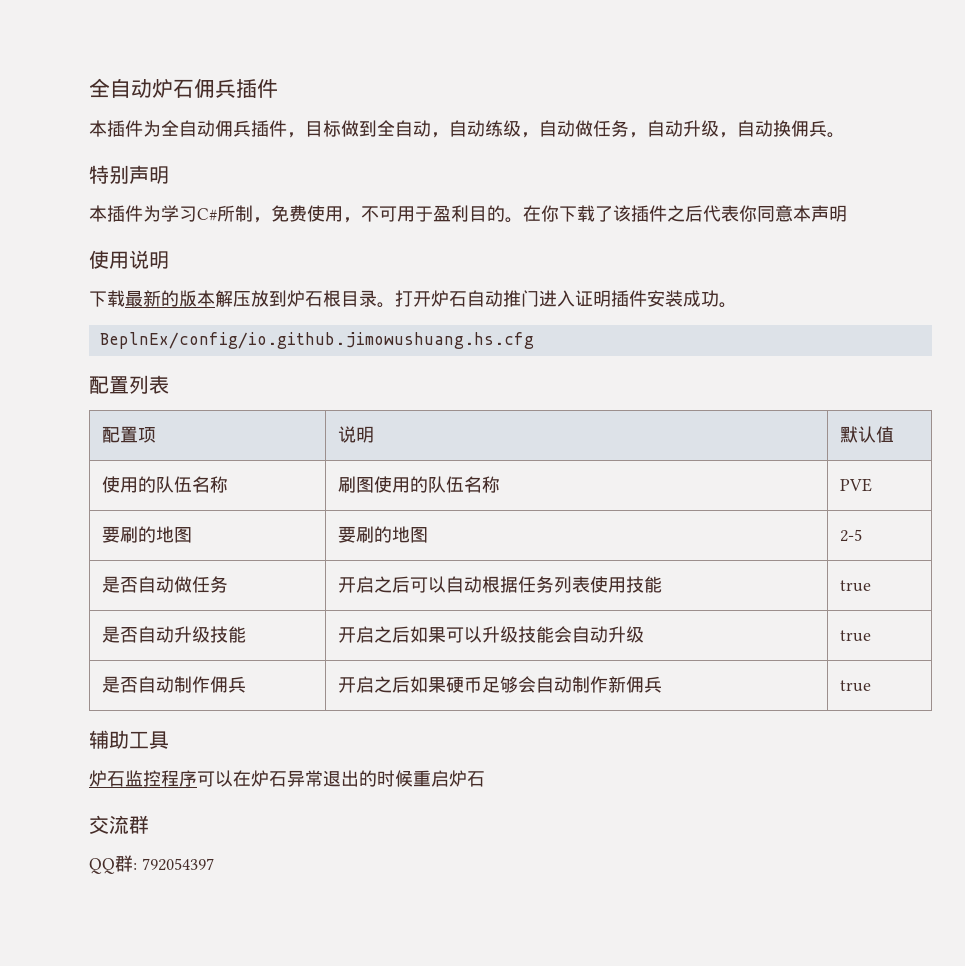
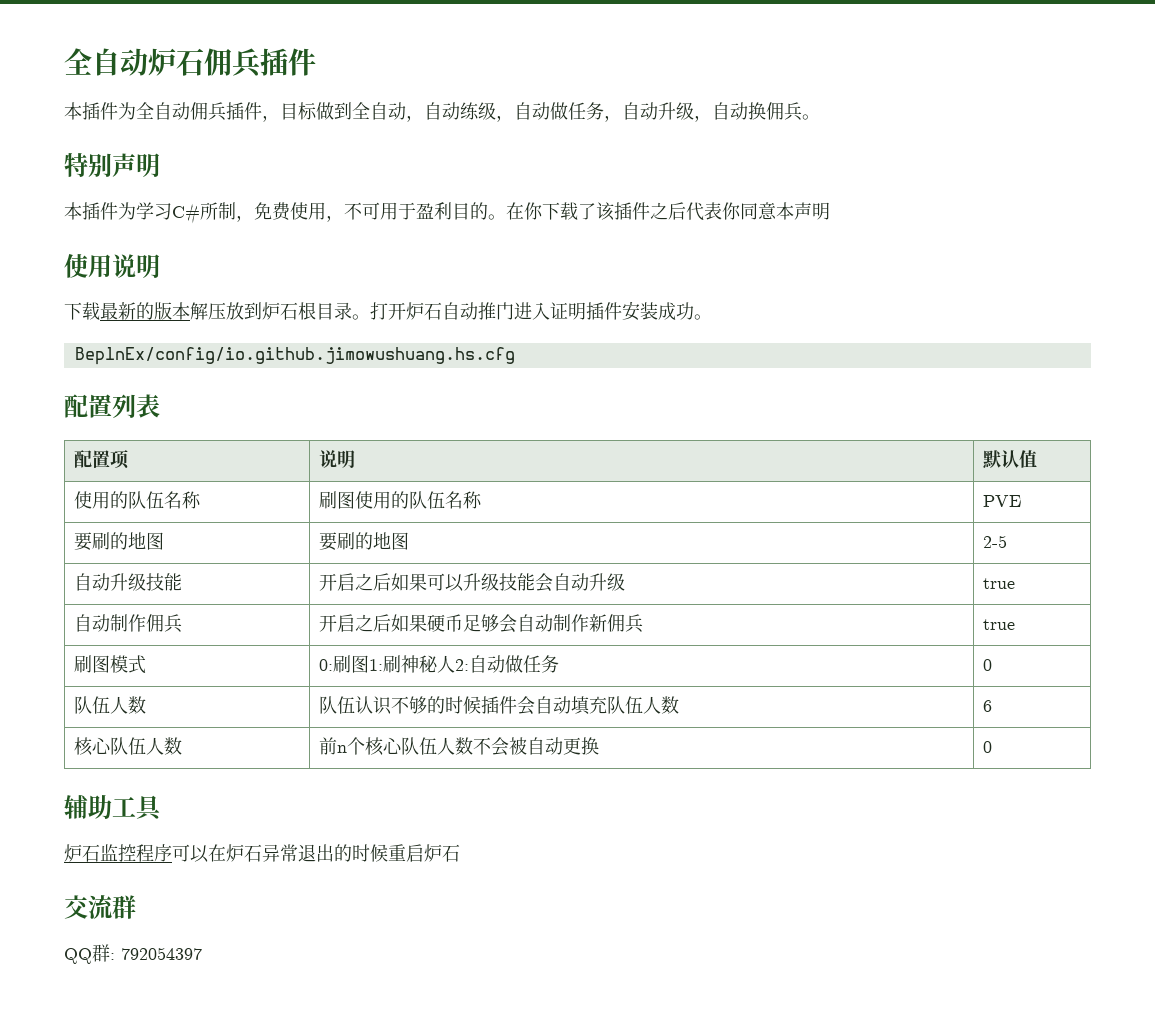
- 是否自动做任务 | 开启之后可以自动根据任务列表使用技能 | true
- 是否自动升级技能 | 开启之后如果可以升级技能会自动升级 | true
+ 自动升级技能 | 开启之后如果可以升级技能会自动升级 | true
- 是否自动制作佣兵 | 开启之后如果硬币足够会自动制作新佣兵 | true
+ 自动制作佣兵 | 开启之后如果硬币足够会自动制作新佣兵 | true
+ 刷图模式 | 0:刷图1:刷神秘人2:自动做任务 | 0
+ 队伍人数 | 队伍认识不够的时候插件会自动填充队伍人数 | 6
+ 核心队伍人数 | 前n个核心队伍人数不会被自动更换 | 0

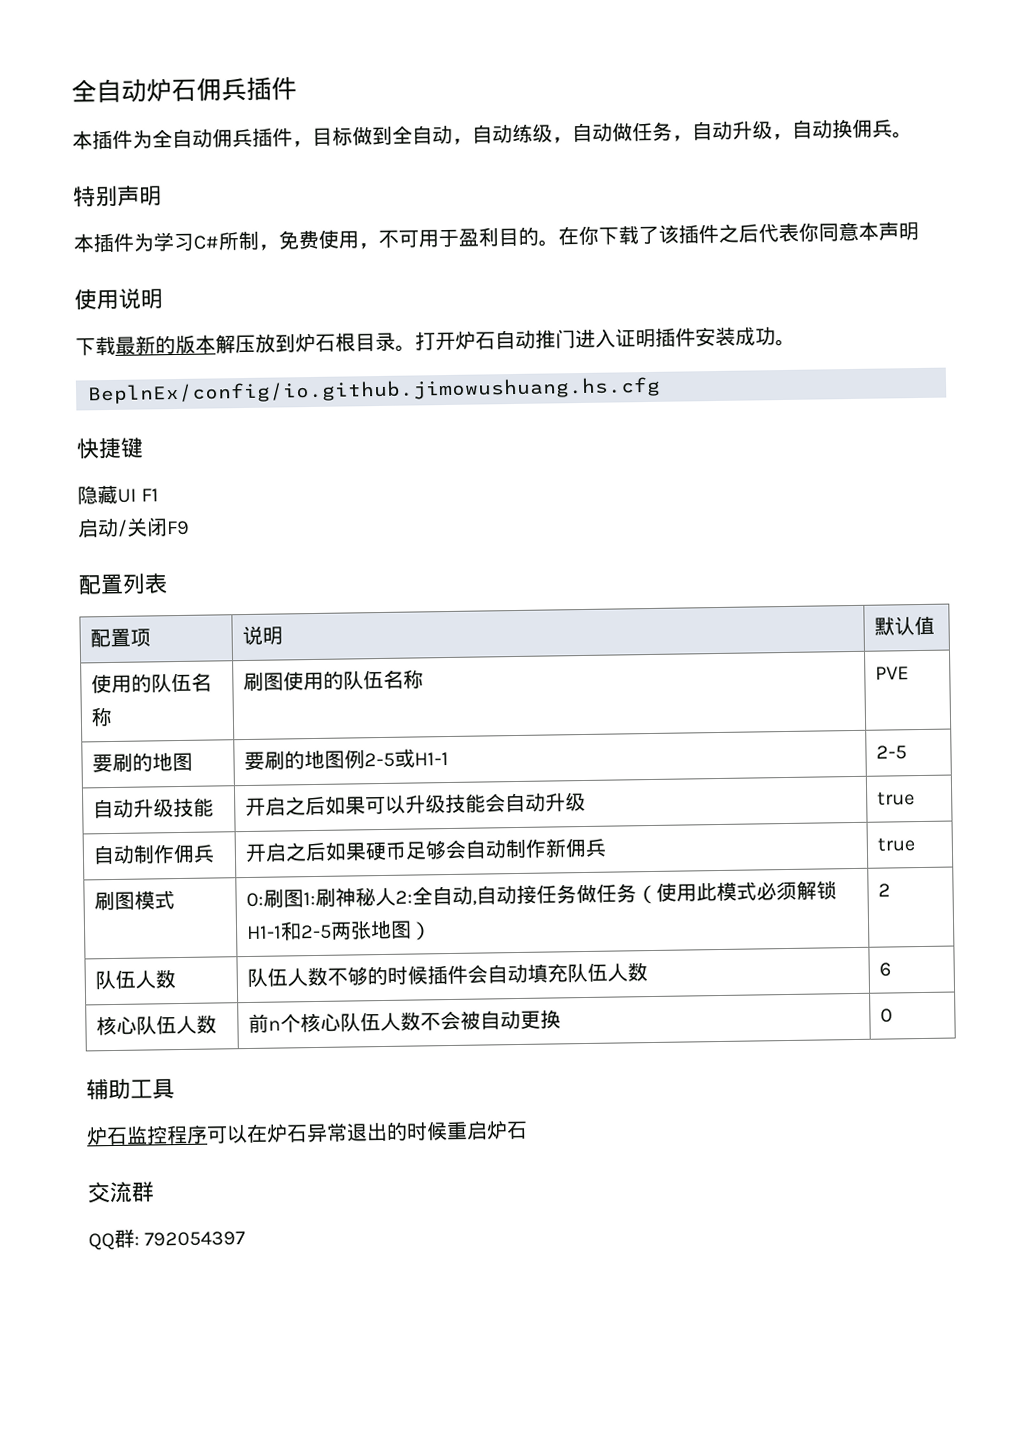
+ 快捷键
+ 隐藏UI F1
+ 启动/关闭F9
- 要刷的地图 | 要刷的地图 | 2-5
+ 要刷的地图 | 要刷的地图例2-5或H1-1 | 2-5
- 刷图模式 | 0:刷图1:刷神秘人2:自动做任务 | 0
+ 刷图模式 | 0:刷图1:刷神秘人2:全自动,自动接任务做任务（使用此模式必须解锁H1-1和2-5两张地图） | 2
- 队伍人数 | 队伍认识不够的时候插件会自动填充队伍人数 | 6
+ 队伍人数 | 队伍人数不够的时候插件会自动填充队伍人数 | 6

